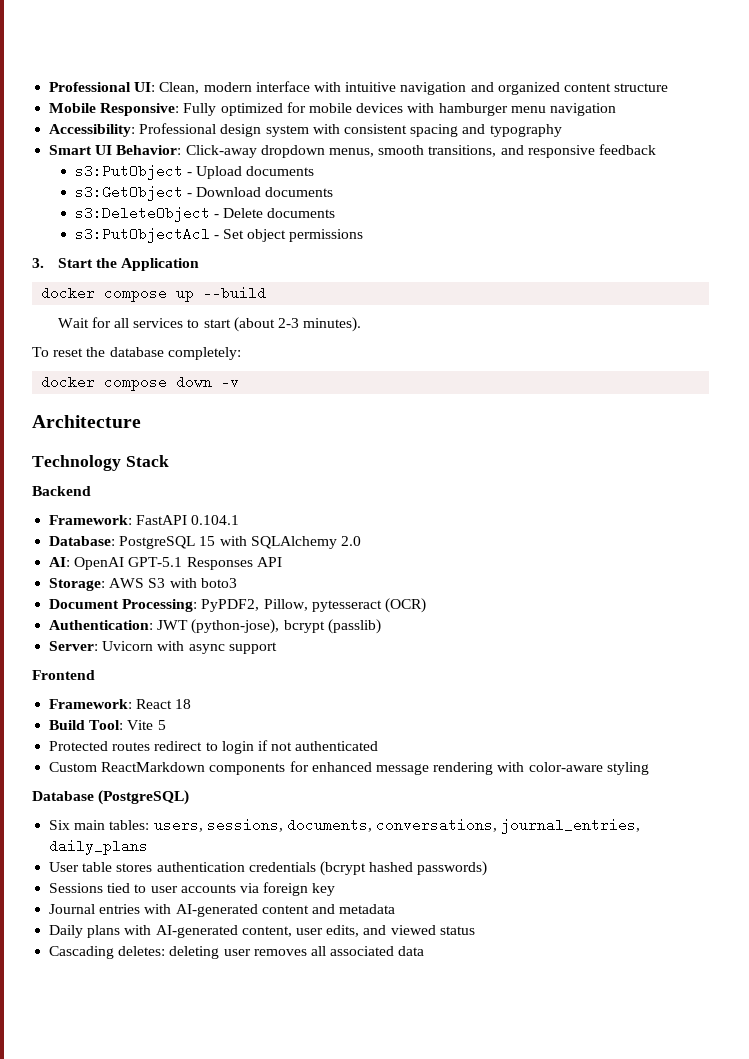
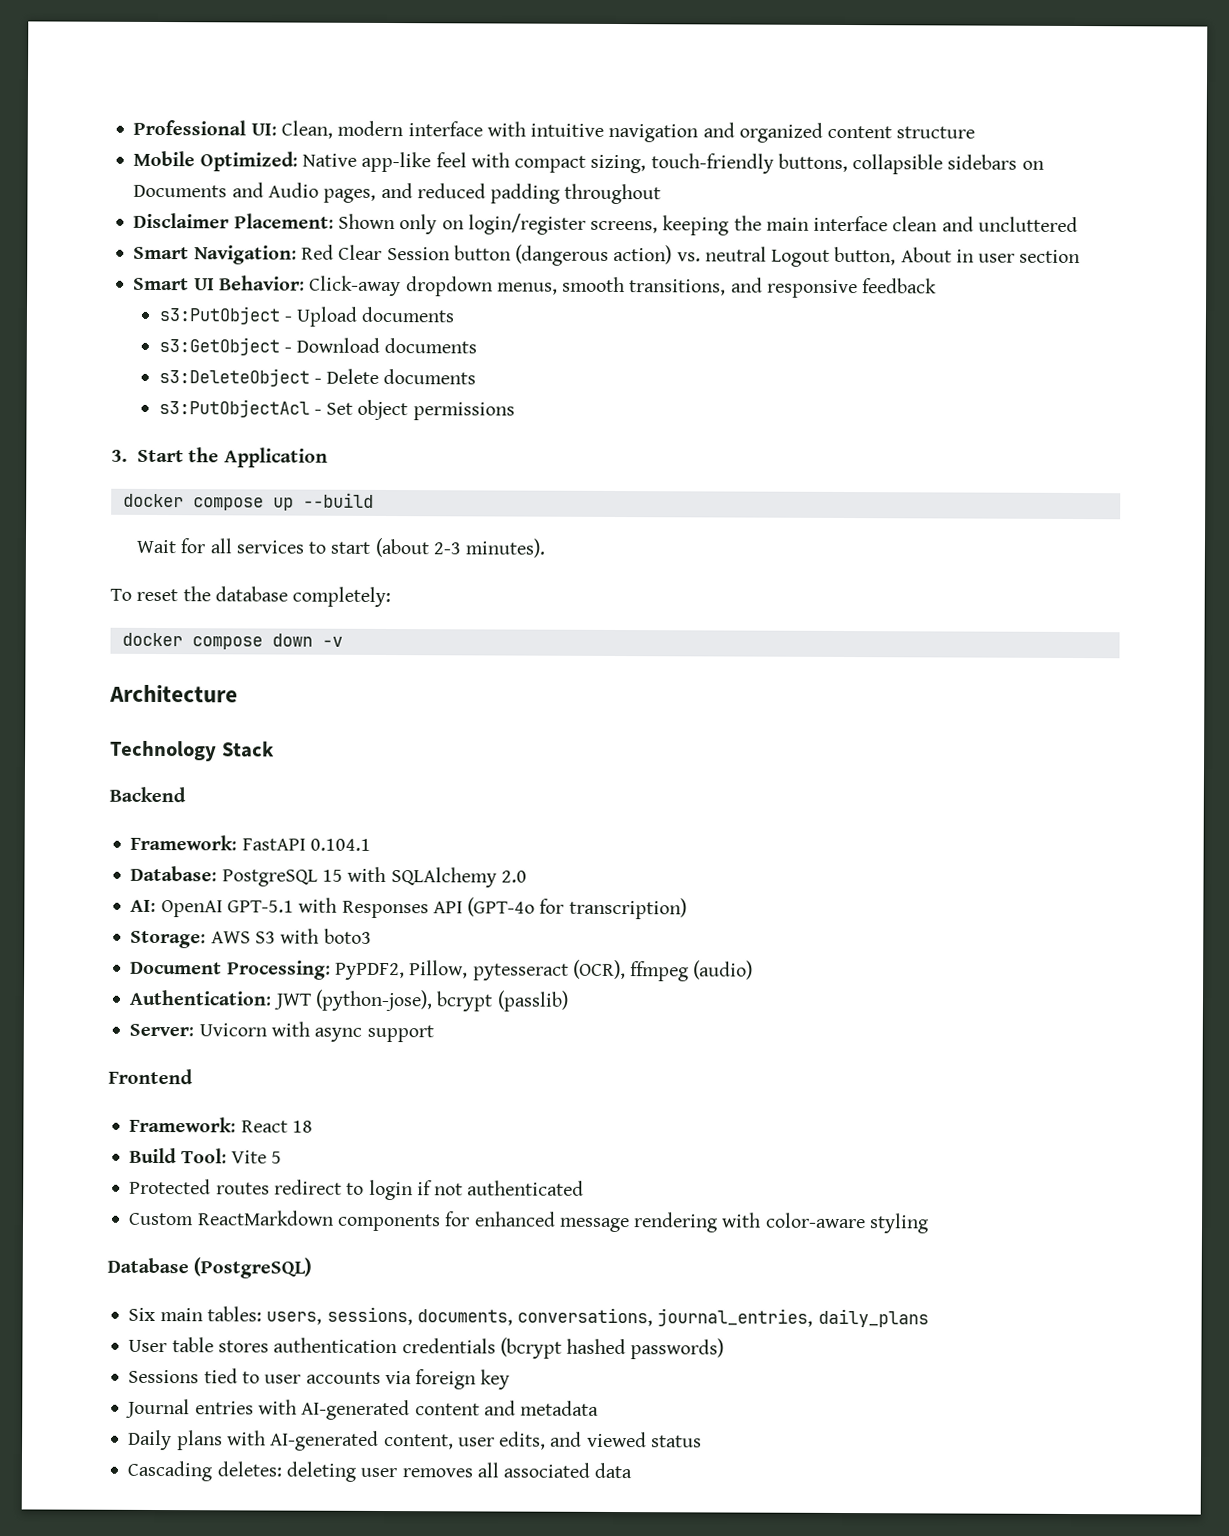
- Mobile Responsive: Fully optimized for mobile devices with hamburger menu navigation
- Accessibility: Professional design system with consistent spacing and typography
+ Mobile Optimized: Native app-like feel with compact sizing, touch-friendly buttons, collapsible sidebars on Documents and Audio pages, and reduced padding throughout
+ Disclaimer Placement: Shown only on login/register screens, keeping the main interface clean and uncluttered
+ Smart Navigation: Red Clear Session button (dangerous action) vs. neutral Logout button, About in user section
- AI: OpenAI GPT-5.1 Responses API
+ AI: OpenAI GPT-5.1 with Responses API (GPT-4o for transcription)
- Document Processing: PyPDF2, Pillow, pytesseract (OCR)
+ Document Processing: PyPDF2, Pillow, pytesseract (OCR), ffmpeg (audio)

